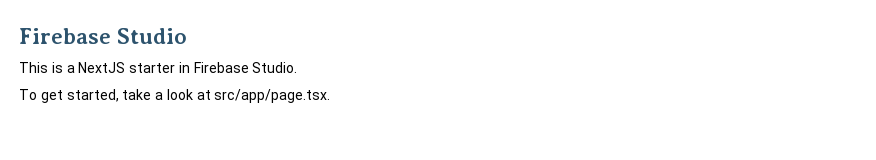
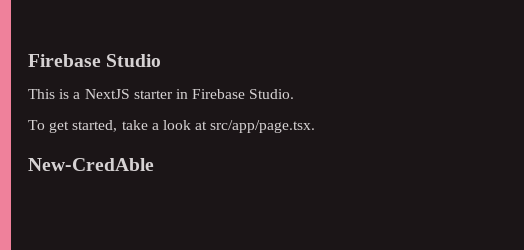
+ New-CredAble

